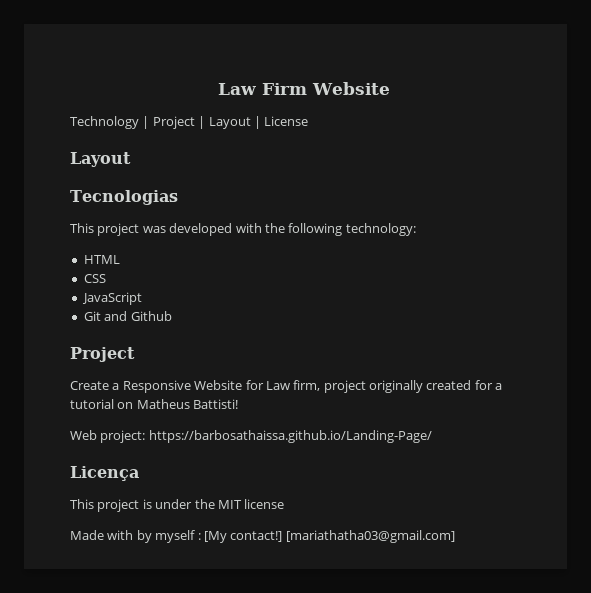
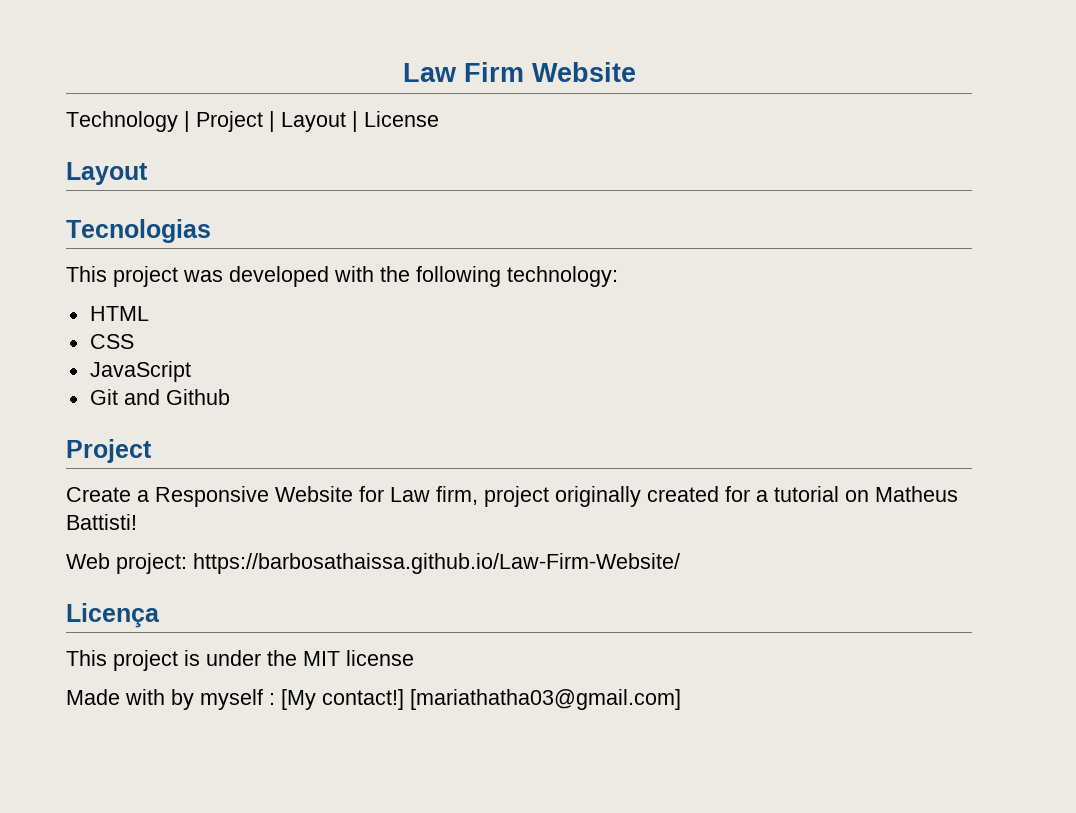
- Web project: https://barbosathaissa.github.io/Landing-Page/
+ Web project: https://barbosathaissa.github.io/Law-Firm-Website/

